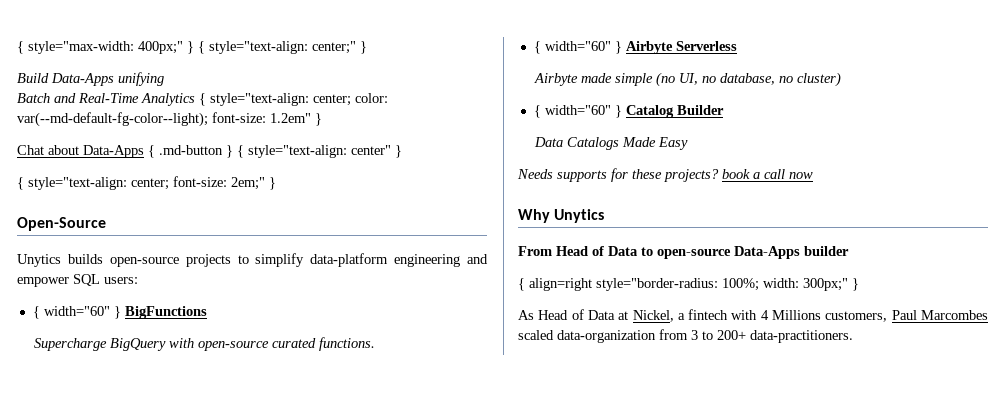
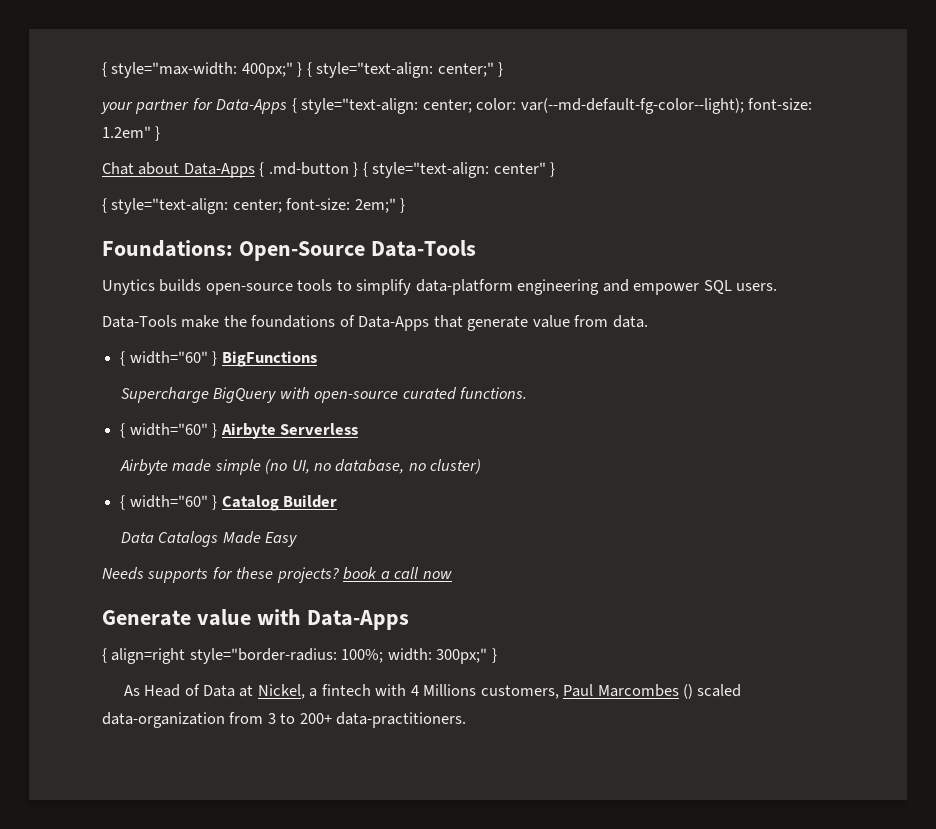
- Build Data-Apps unifying
- Batch and Real-Time Analytics { style="text-align: center; color: var(--md-default-fg-color--light); font-size: 1.2em" }
+ your partner for Data-Apps { style="text-align: center; color: var(--md-default-fg-color--light); font-size: 1.2em" }
- Open-Source
+ Foundations: Open-Source Data-Tools
- Unytics builds open-source projects to simplify data-platform engineering and empower SQL users:
+ Unytics builds open-source tools to simplify data-platform engineering and empower SQL users.
+ Data-Tools make the foundations of Data-Apps that generate value from data.
- Why Unytics
- From Head of Data to open-source Data-Apps builder
+ Generate value with Data-Apps
- As Head of Data at Nickel, a fintech with 4 Millions customers, Paul Marcombes scaled data-organization from 3 to 200+ data-practitioners.
+ As Head of Data at Nickel, a fintech with 4 Millions customers, Paul Marcombes () scaled data-organization from 3 to 200+ data-practitioners.

